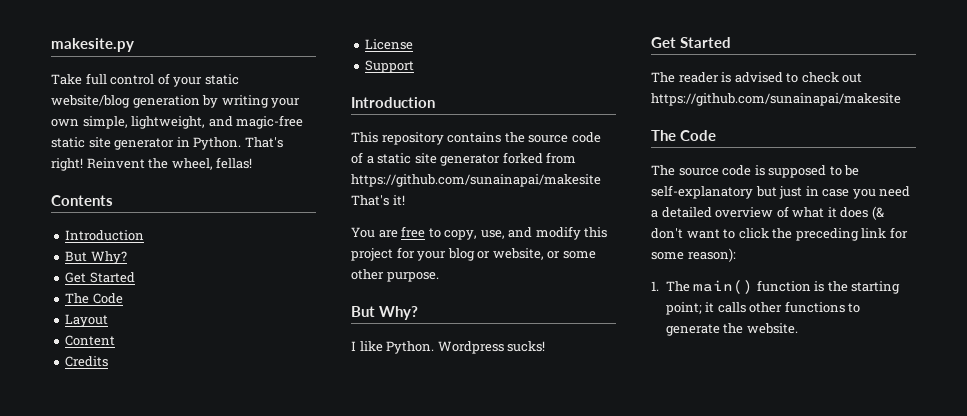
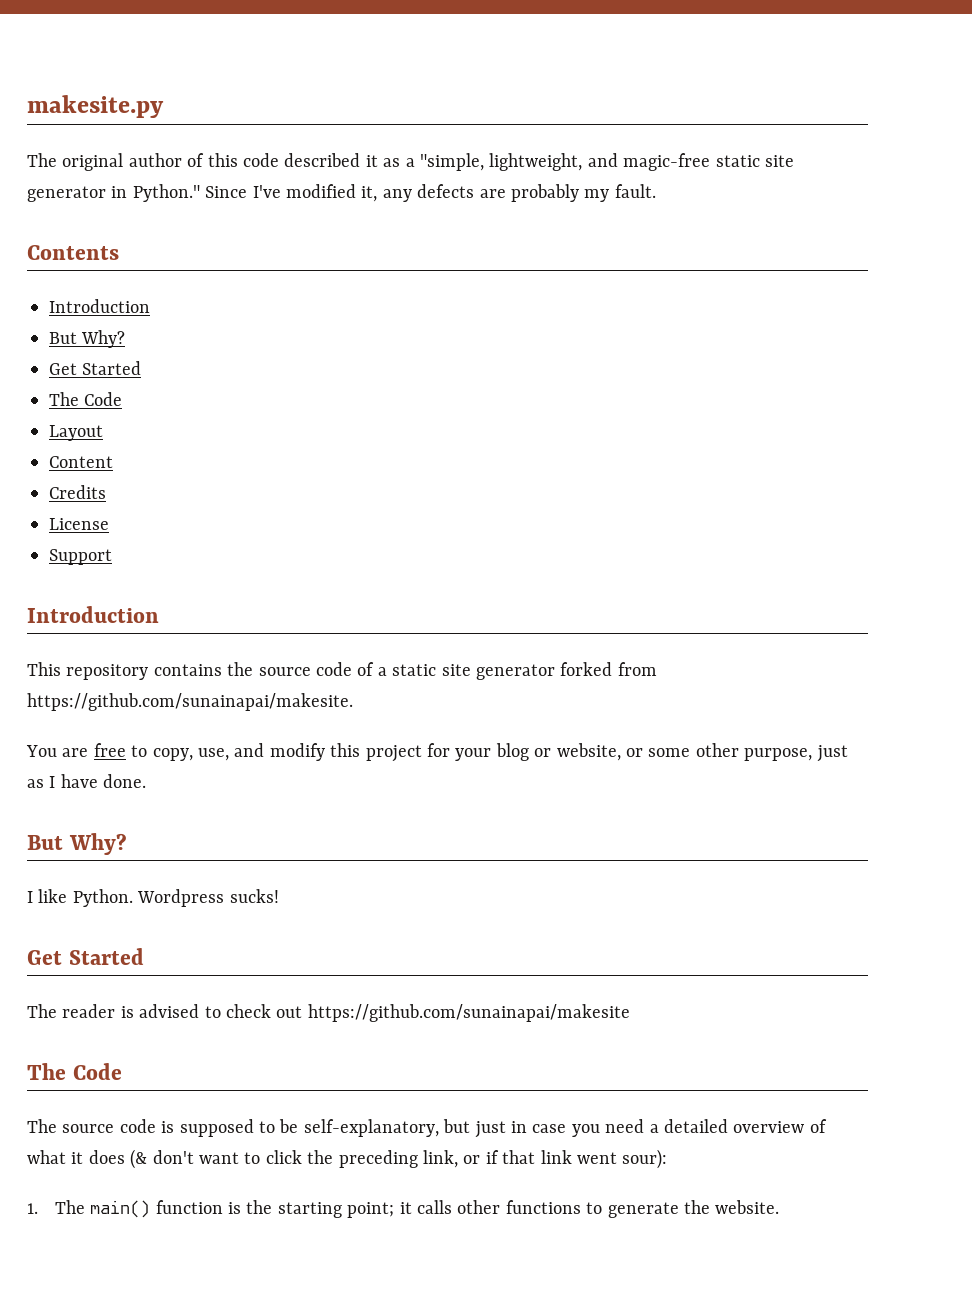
- Take full control of your static website/blog generation by writing your own simple, lightweight, and magic-free static site generator in Python. That's right! Reinvent the wheel, fellas!
+ The original author of this code described it as a "simple, lightweight, and magic-free static site generator in Python." Since I've modified it, any defects are probably my fault.
- This repository contains the source code of a static site generator forked from https://github.com/sunainapai/makesite That's it!
+ This repository contains the source code of a static site generator forked from https://github.com/sunainapai/makesite.
- You are free to copy, use, and modify this project for your blog or website, or some other purpose.
+ You are free to copy, use, and modify this project for your blog or website, or some other purpose, just as I have done.
- The source code is supposed to be self-explanatory but just in case you need a detailed overview of what it does (& don't want to click the preceding link for some reason):
+ The source code is supposed to be self-explanatory, but just in case you need a detailed overview of what it does (& don't want to click the preceding link, or if that link went sour):

